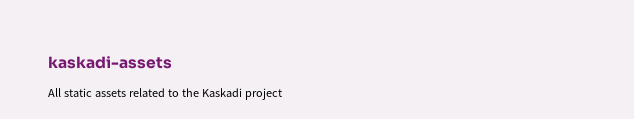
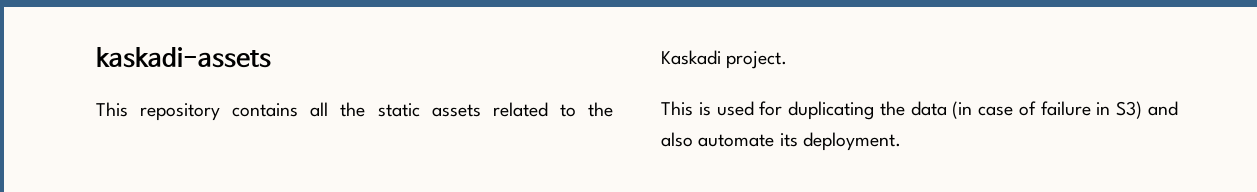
- All static assets related to the Kaskadi project
+ This repository contains all the static assets related to the Kaskadi project.
+ This is used for duplicating the data (in case of failure in S3) and also automate its deployment.

